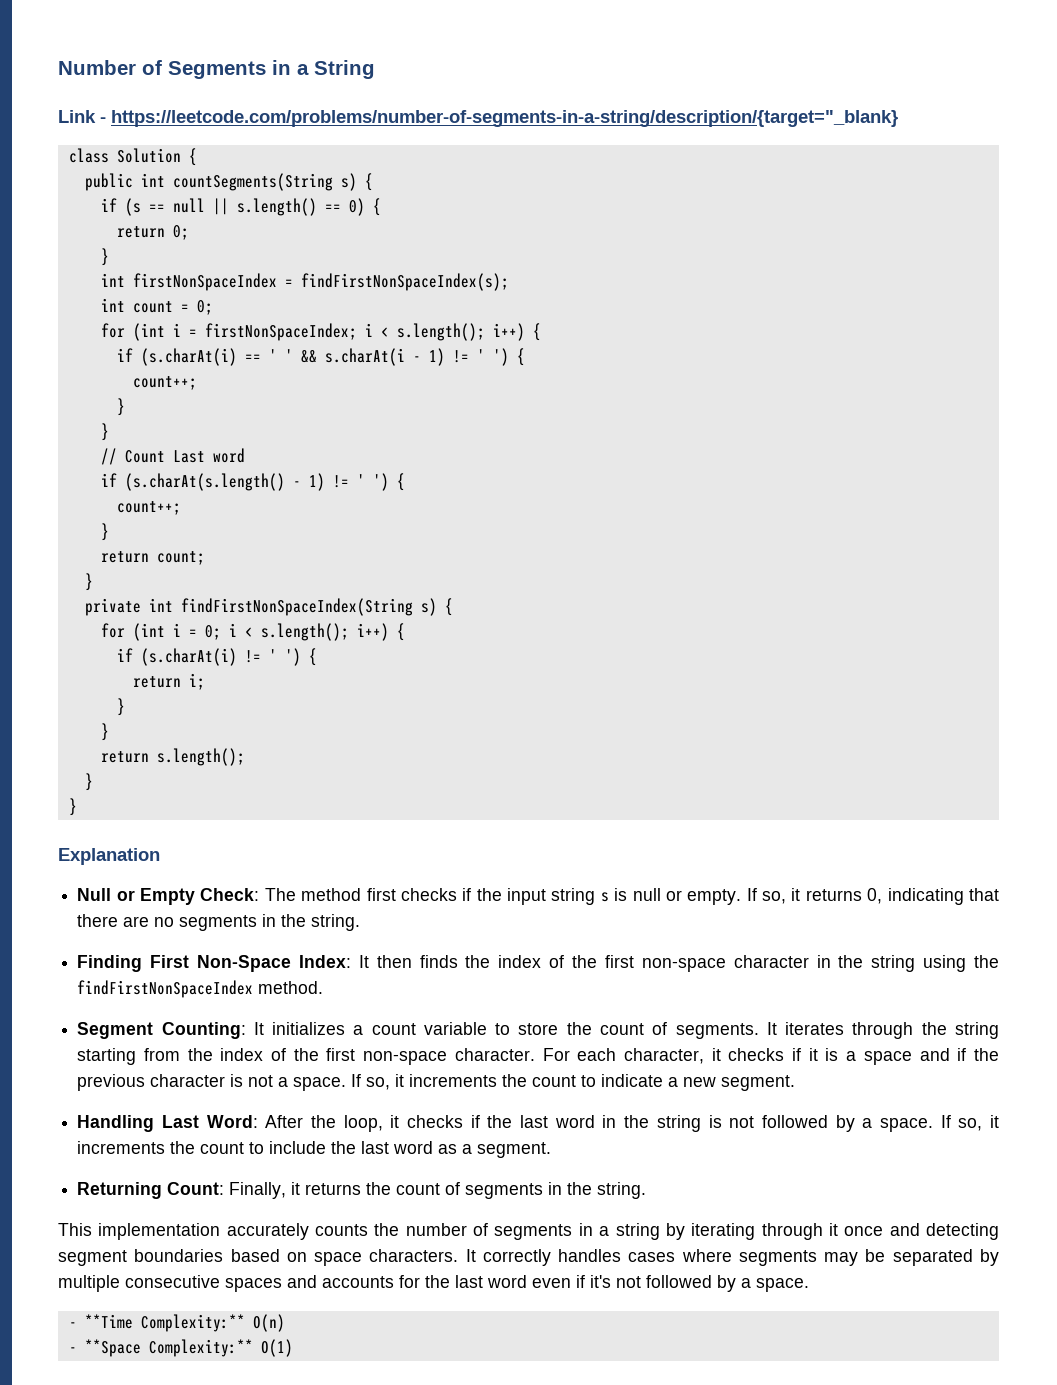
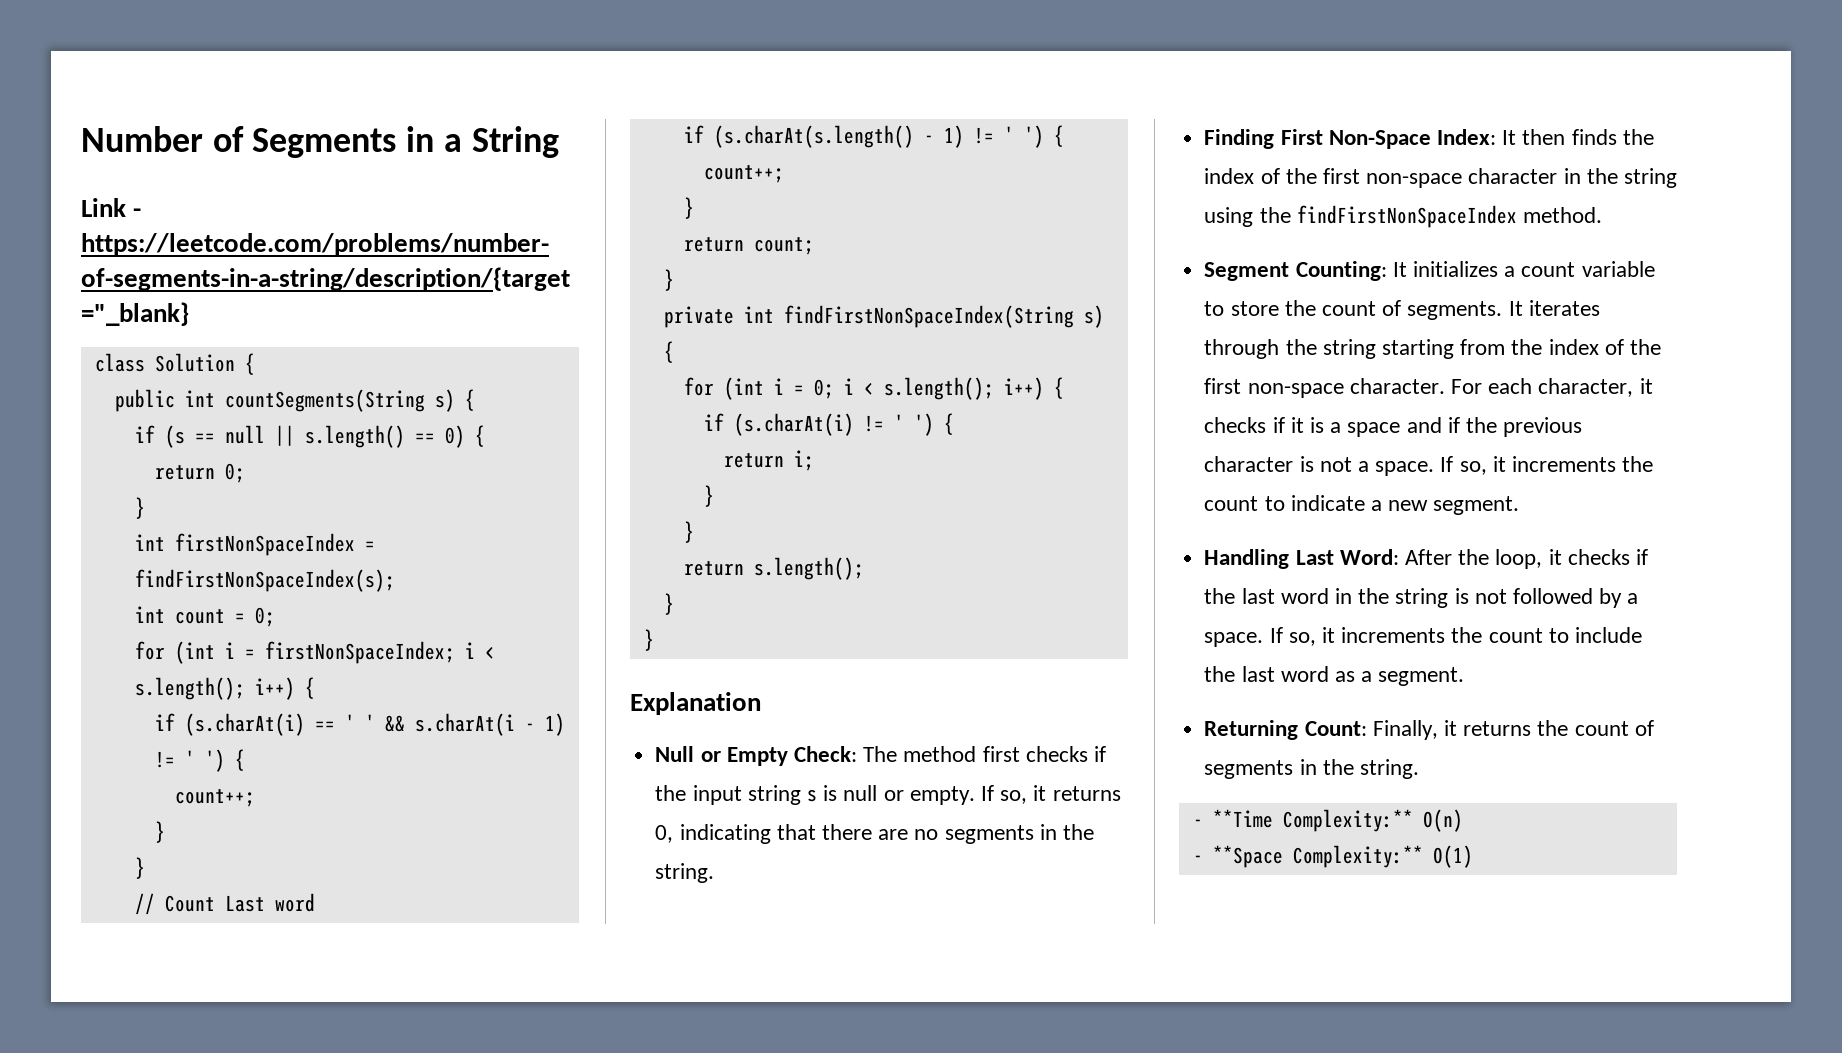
- This implementation accurately counts the number of segments in a string by iterating through it once and detecting segment boundaries based on space characters. It correctly handles cases where segments may be separated by multiple consecutive spaces and accounts for the last word even if it's not followed by a space.

